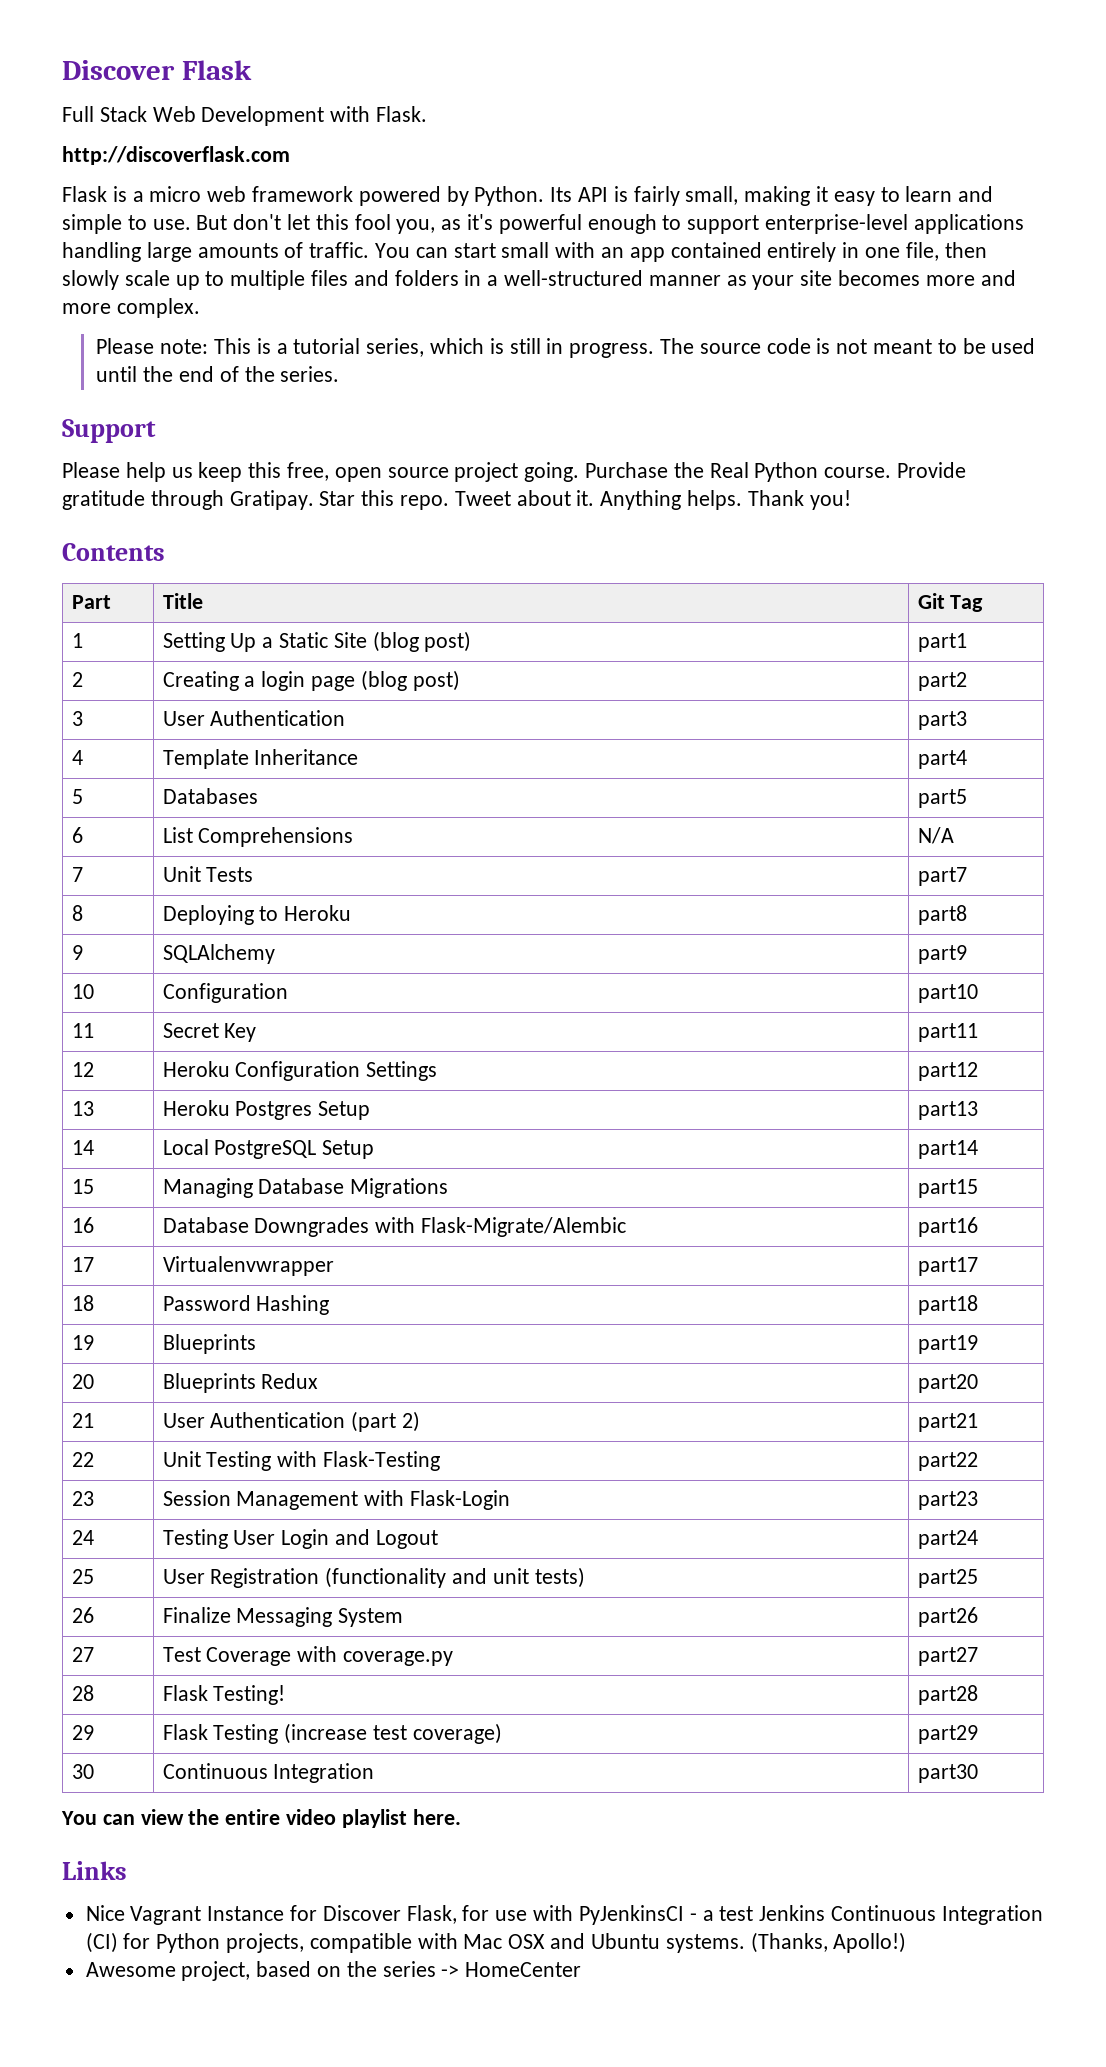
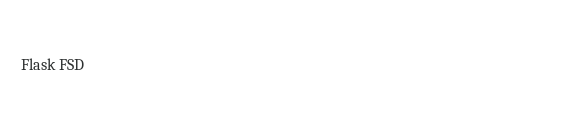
- Discover Flask
- Full Stack Web Development with Flask.
- http://discoverflask.com
- Flask is a micro web framework powered by Python. Its API is fairly small, making it easy to learn and simple to use. But don't let this fool you, as it's powerful enough to support enterprise-level applications handling large amounts of traffic. You can start small with an app contained entirely in one file, then slowly scale up to multiple files and folders in a well-structured manner as your site becomes more and more complex.
- Please note: This is a tutorial series, which is still in progress. The source code is not meant to be used until the end of the series.
- Support
- Please help us keep this free, open source project going. Purchase the Real Python course. Provide gratitude through Gratipay. Star this repo. Tweet about it. Anything helps. Thank you!
- Contents
- Part | Title | Git Tag
- 1 | Setting Up a Static Site (blog post) | part1
- 2 | Creating a login page (blog post) | part2
- 3 | User Authentication | part3
- 4 | Template Inheritance | part4
- 5 | Databases | part5
- 6 | List Comprehensions | N/A
- 7 | Unit Tests | part7
- 8 | Deploying to Heroku | part8
- 9 | SQLAlchemy | part9
- 10 | Configuration | part10
- 11 | Secret Key | part11
- 12 | Heroku Configuration Settings | part12
- 13 | Heroku Postgres Setup | part13
- 14 | Local PostgreSQL Setup | part14
- 15 | Managing Database Migrations | part15
- 16 | Database Downgrades with Flask-Migrate/Alembic | part16
- 17 | Virtualenvwrapper | part17
- 18 | Password Hashing | part18
- 19 | Blueprints | part19
- 20 | Blueprints Redux | part20
- 21 | User Authentication (part 2) | part21
- 22 | Unit Testing with Flask-Testing | part22
- 23 | Session Management with Flask-Login | part23
- 24 | Testing User Login and Logout | part24
- 25 | User Registration (functionality and unit tests) | part25
- 26 | Finalize Messaging System | part26
- 27 | Test Coverage with coverage.py | part27
- 28 | Flask Testing! | part28
- 29 | Flask Testing (increase test coverage) | part29
- 30 | Continuous Integration | part30
- You can view the entire video playlist here.
- Links
- Nice Vagrant Instance for Discover Flask, for use with PyJenkinsCI - a test Jenkins Continuous Integration (CI) for Python projects, compatible with Mac OSX and Ubuntu systems. (Thanks, Apollo!)
- Awesome project, based on the series -> HomeCenter
+ Flask FSD

